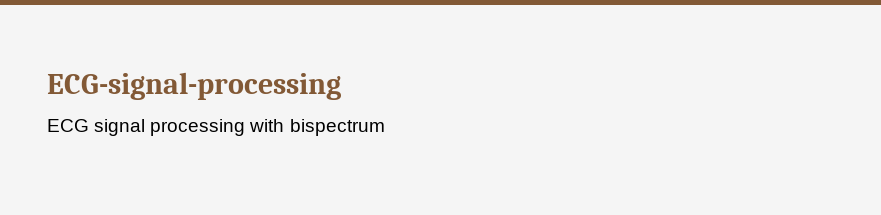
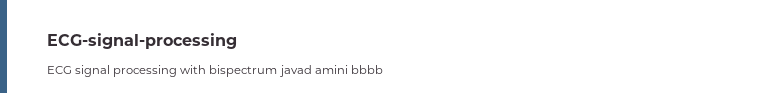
- ECG signal processing with bispectrum
+ ECG signal processing with bispectrum javad amini bbbb

